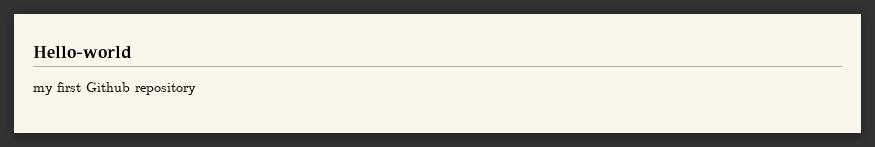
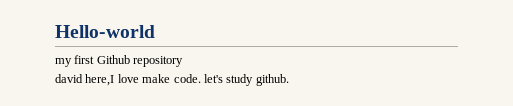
+ david here,I love make code. let's study github.

